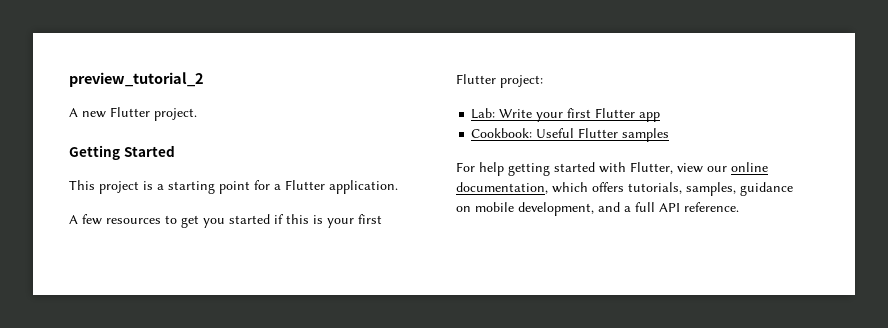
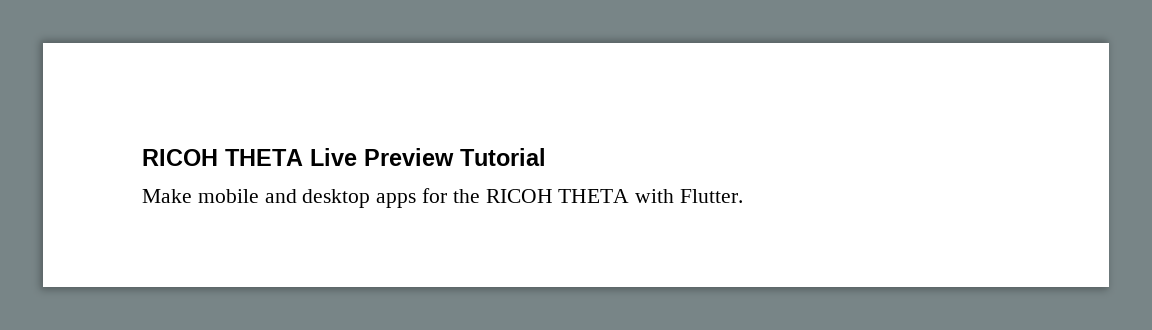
- preview_tutorial_2
- A new Flutter project.
- Getting Started
- This project is a starting point for a Flutter application.
- A few resources to get you started if this is your first Flutter project:
- Lab: Write your first Flutter app
- Cookbook: Useful Flutter samples
- For help getting started with Flutter, view our online documentation, which offers tutorials, samples, guidance on mobile development, and a full API reference.
+ RICOH THETA Live Preview Tutorial
+ Make mobile and desktop apps for the RICOH THETA with Flutter.

